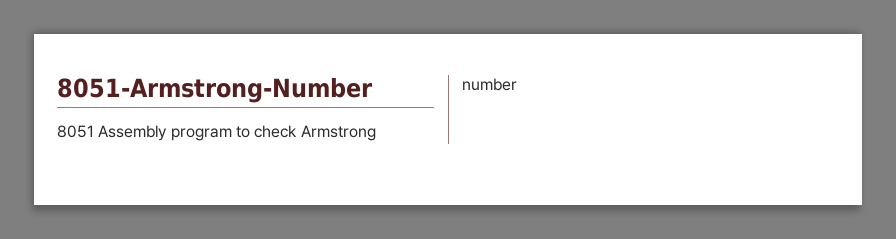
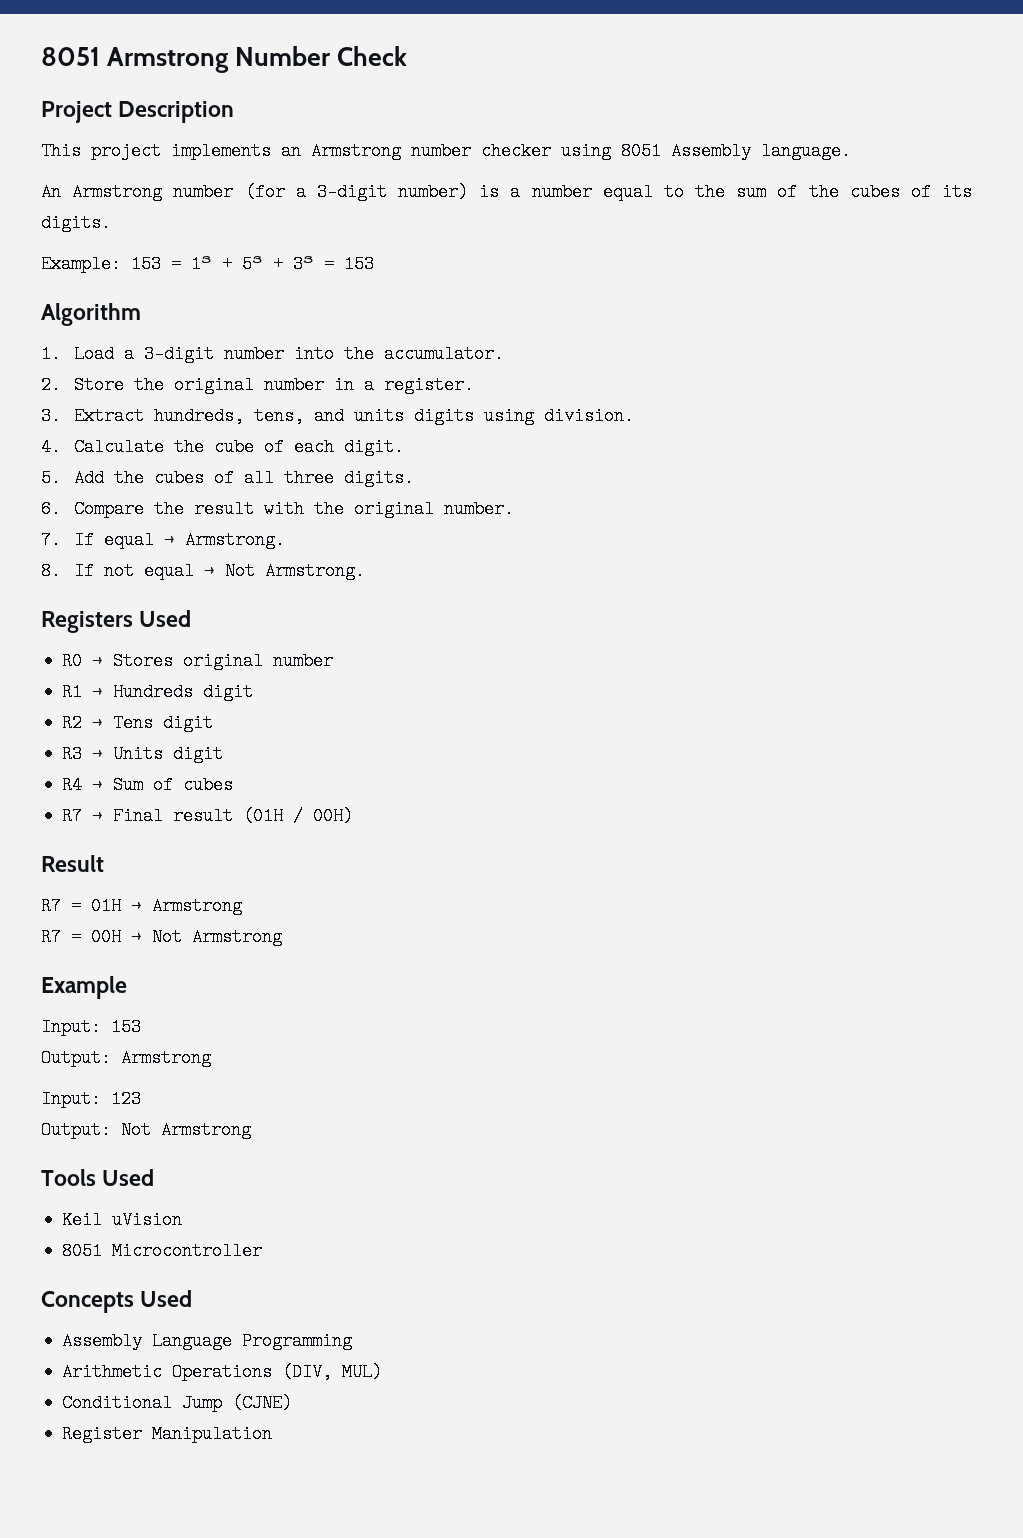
- 8051-Armstrong-Number
- 8051 Assembly program to check Armstrong number
+ 8051 Armstrong Number Check
+ Project Description
+ This project implements an Armstrong number checker using 8051 Assembly language.
+ An Armstrong number (for a 3-digit number) is a number equal to the sum of the cubes of its digits.
+ Example: 153 = 1³ + 5³ + 3³ = 153
+ Algorithm
+ 1. Load a 3-digit number into the accumulator.
+ 2. Store the original number in a register.
+ 3. Extract hundreds, tens, and units digits using division.
+ 4. Calculate the cube of each digit.
+ 5. Add the cubes of all three digits.
+ 6. Compare the result with the original number.
+ 7. If equal → Armstrong.
+ 8. If not equal → Not Armstrong.
+ Registers Used
+ R0 → Stores original number
+ R1 → Hundreds digit
+ R2 → Tens digit
+ R3 → Units digit
+ R4 → Sum of cubes
+ R7 → Final result (01H / 00H)
+ Result
+ R7 = 01H → Armstrong
+ R7 = 00H → Not Armstrong
+ Example
+ Input: 153
+ Output: Armstrong
+ Input: 123
+ Output: Not Armstrong
+ Tools Used
+ Keil uVision
+ 8051 Microcontroller
+ Concepts Used
+ Assembly Language Programming
+ Arithmetic Operations (DIV, MUL)
+ Conditional Jump (CJNE)
+ Register Manipulation

